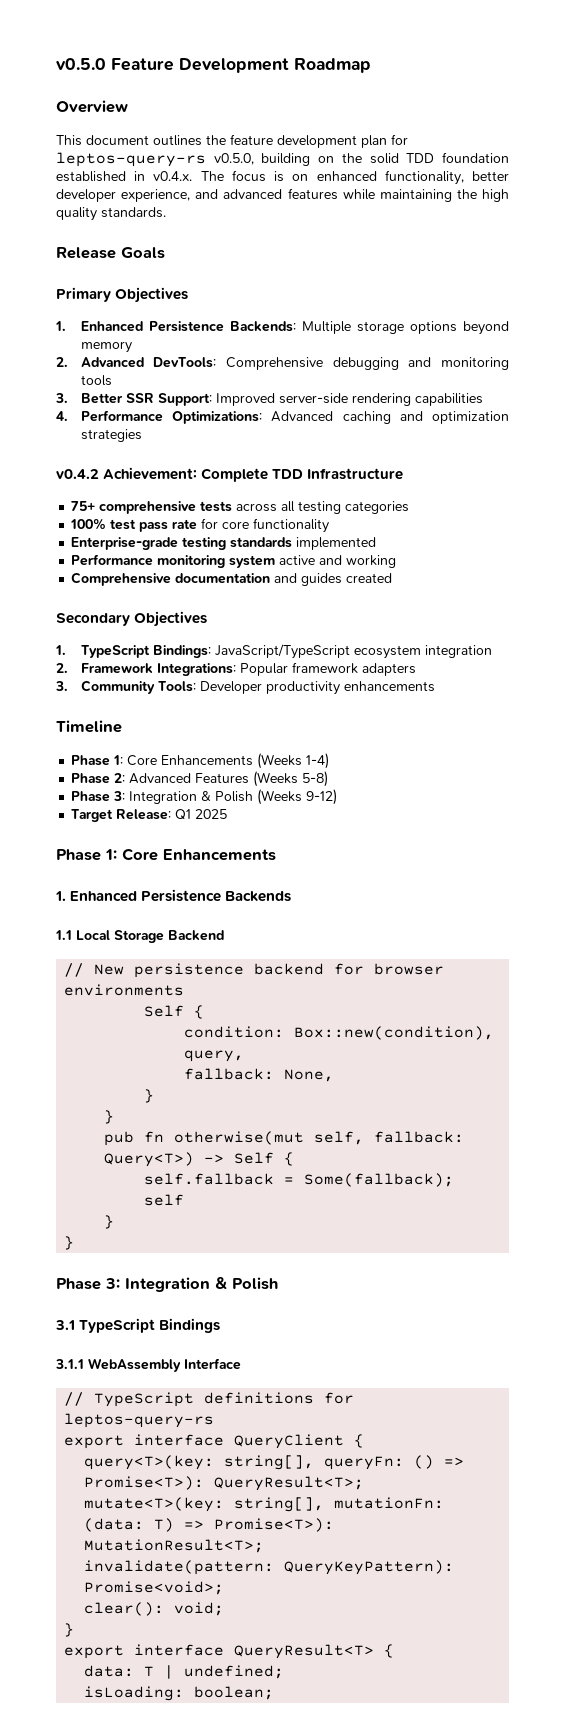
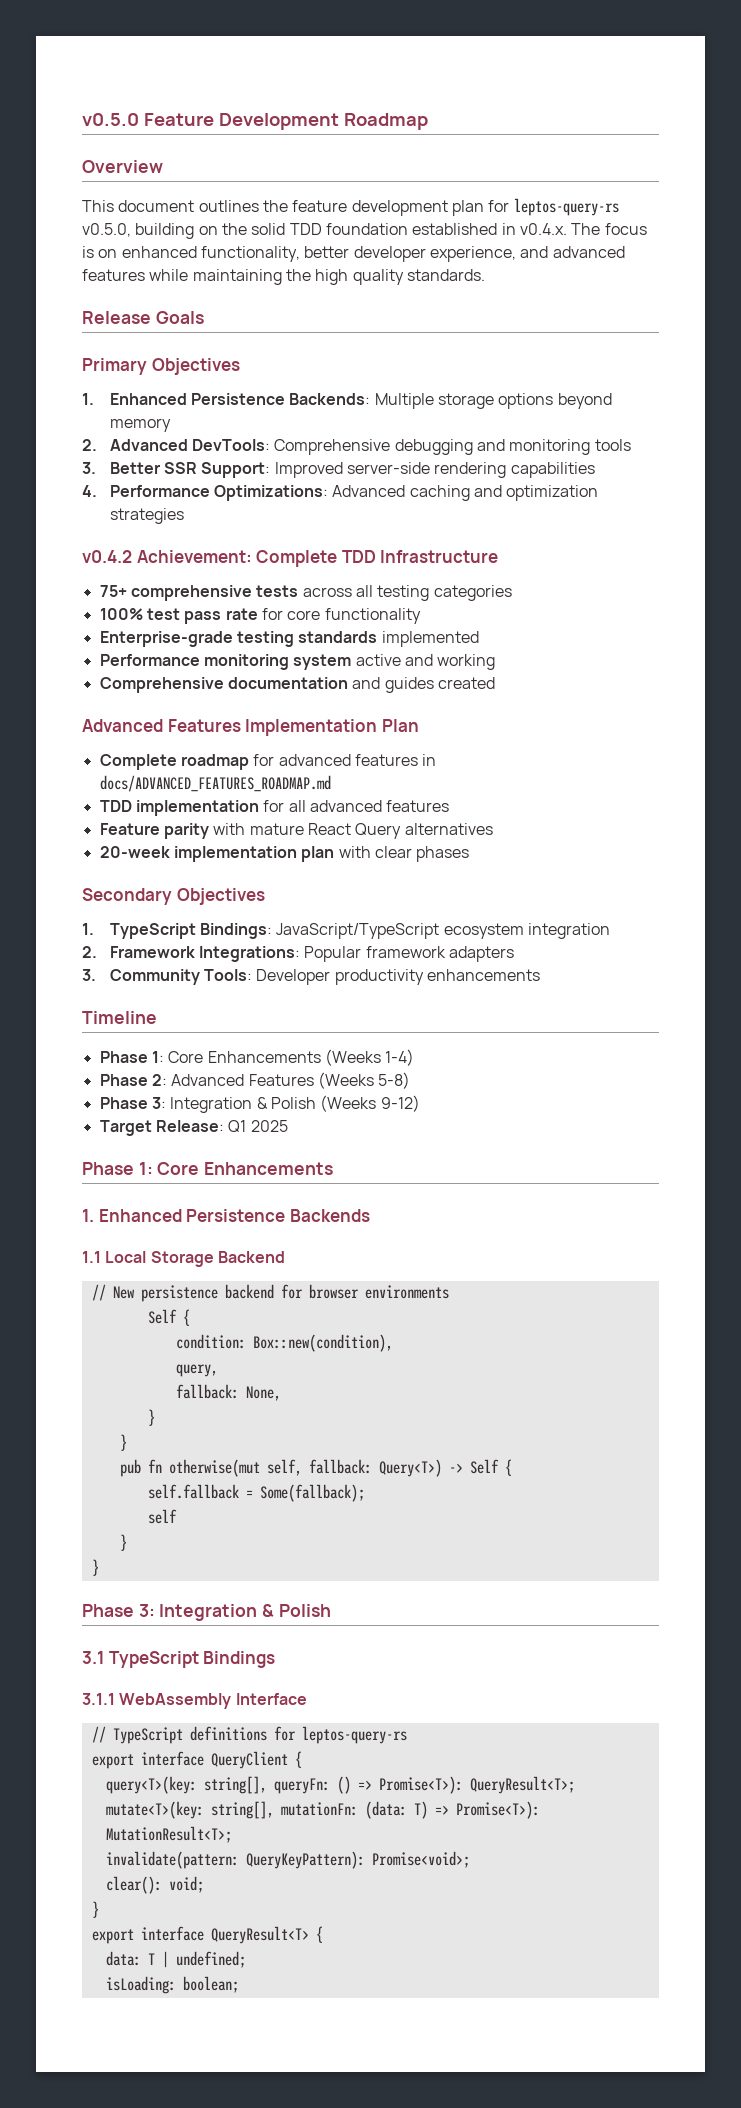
+ Advanced Features Implementation Plan
+ Complete roadmap for advanced features in docs/ADVANCED_FEATURES_ROADMAP.md
+ TDD implementation for all advanced features
+ Feature parity with mature React Query alternatives
+ 20-week implementation plan with clear phases

